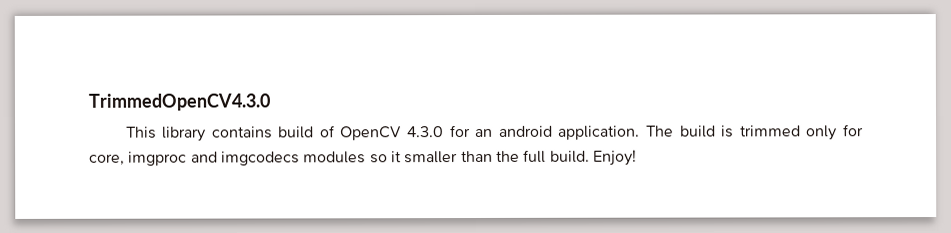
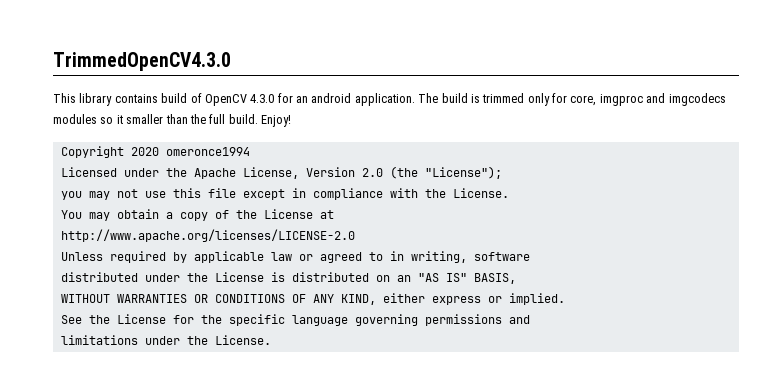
+ Copyright 2020 omeronce1994
+ Licensed under the Apache License, Version 2.0 (the "License");
+ you may not use this file except in compliance with the License.
+ You may obtain a copy of the License at
+ http://www.apache.org/licenses/LICENSE-2.0
+ Unless required by applicable law or agreed to in writing, software
+ distributed under the License is distributed on an "AS IS" BASIS,
+ WITHOUT WARRANTIES OR CONDITIONS OF ANY KIND, either express or implied.
+ See the License for the specific language governing permissions and
+ limitations under the License.

